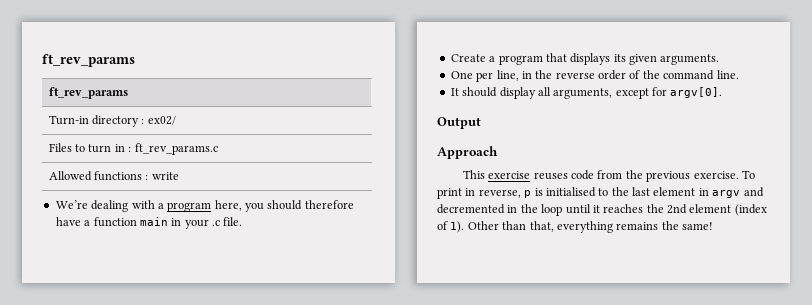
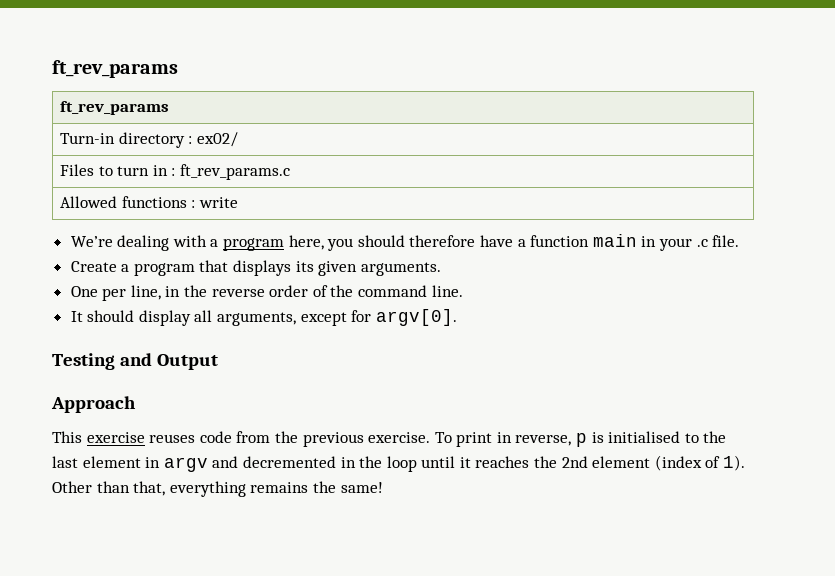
- Output
+ Testing and Output

